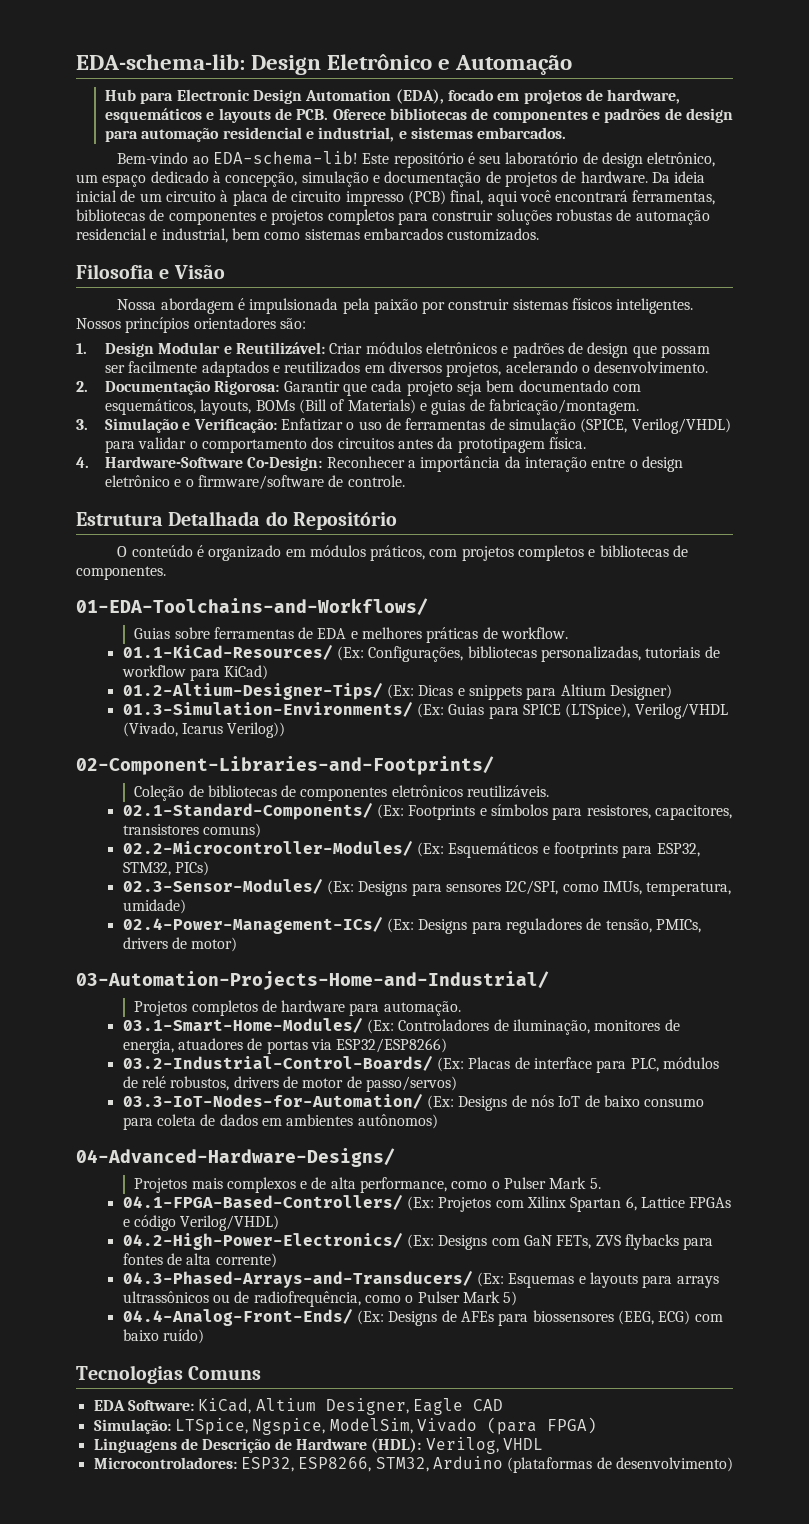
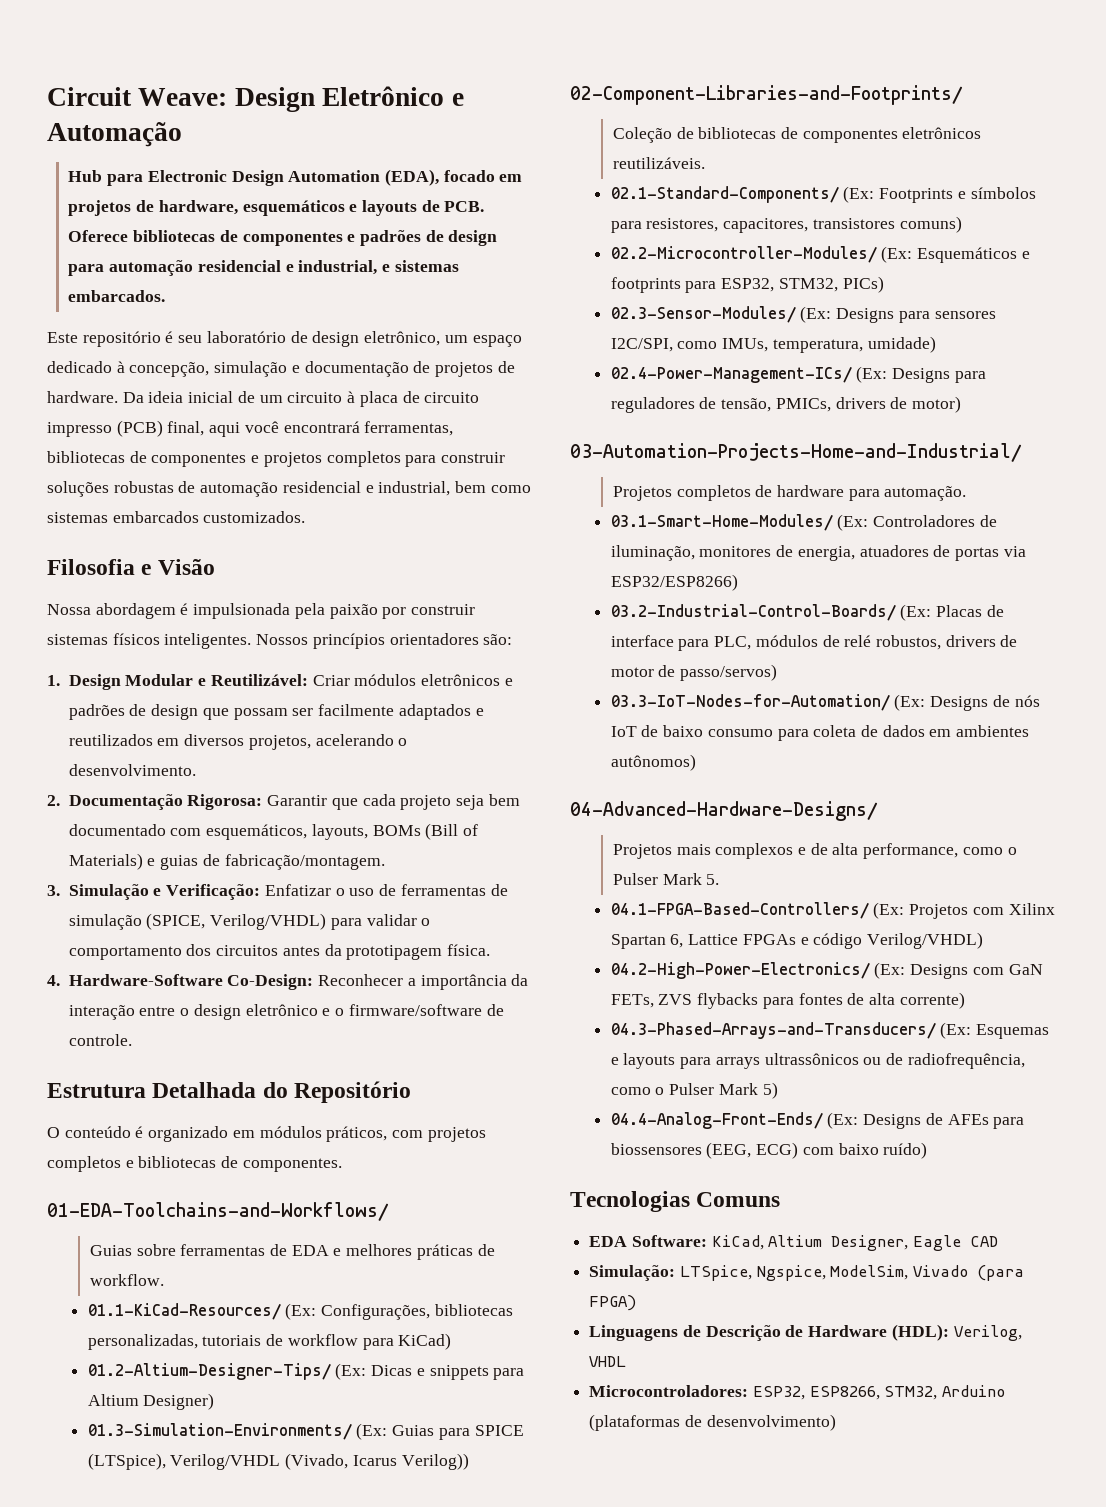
- EDA-schema-lib: Design Eletrônico e Automação
+ Circuit Weave: Design Eletrônico e Automação
- Bem-vindo ao EDA-schema-lib!

